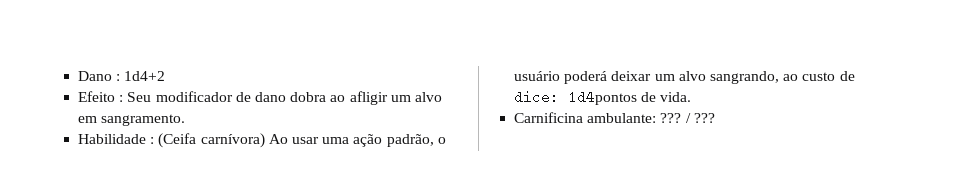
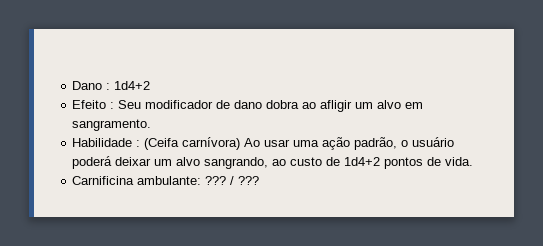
- Habilidade : (Ceifa carnívora) Ao usar uma ação padrão, o usuário poderá deixar um alvo sangrando, ao custo de dice: 1d4pontos de vida.
+ Habilidade : (Ceifa carnívora) Ao usar uma ação padrão, o usuário poderá deixar um alvo sangrando, ao custo de 1d4+2 pontos de vida.

